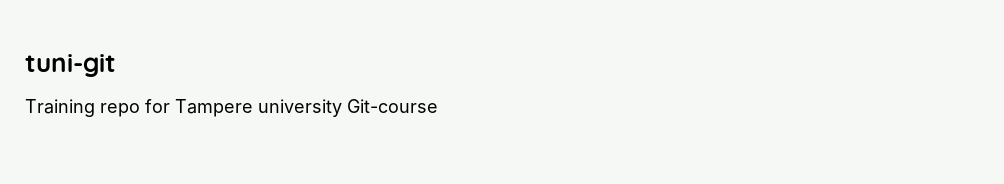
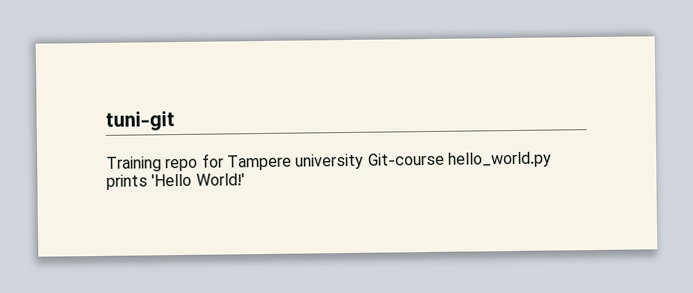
- Training repo for Tampere university Git-course
+ Training repo for Tampere university Git-course hello_world.py prints 'Hello World!'

